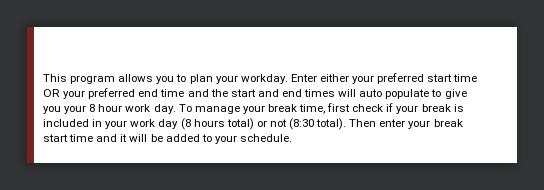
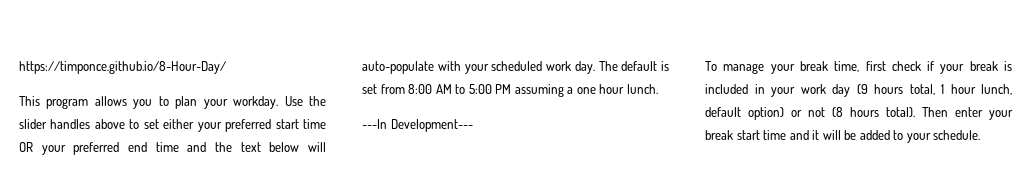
+ https://timponce.github.io/8-Hour-Day/
- Enter either your preferred start time OR your preferred end time and the start and end times will auto populate to give you your 8 hour work day. To manage your break time, first check if your break is included in your work day (8 hours total) or not (8:30 total).
+ Use the slider handles above to set either your preferred start time OR your preferred end time and the text below will auto-populate with your scheduled work day. The default is set from 8:00 AM to 5:00 PM assuming a one hour lunch.
+ ---In Development---
+ To manage your break time, first check if your break is included in your work day (9 hours total, 1 hour lunch, default option) or not (8 hours total).

